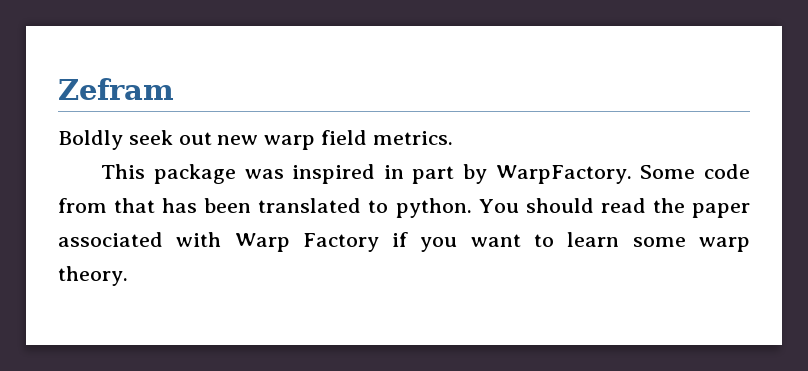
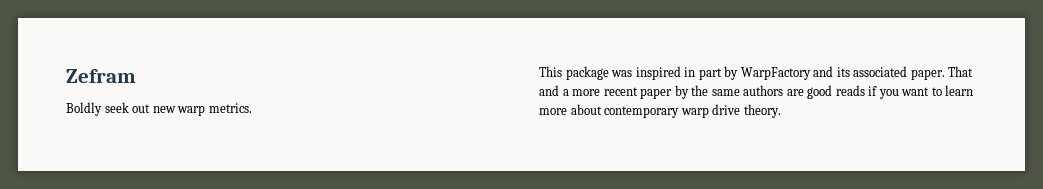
- Boldly seek out new warp field metrics.
+ Boldly seek out new warp metrics.
- This package was inspired in part by WarpFactory. Some code from that has been translated to python. You should read the paper associated with Warp Factory if you want to learn some warp theory.
+ This package was inspired in part by WarpFactory and its associated paper. That and a more recent paper by the same authors are good reads if you want to learn more about contemporary warp drive theory.

